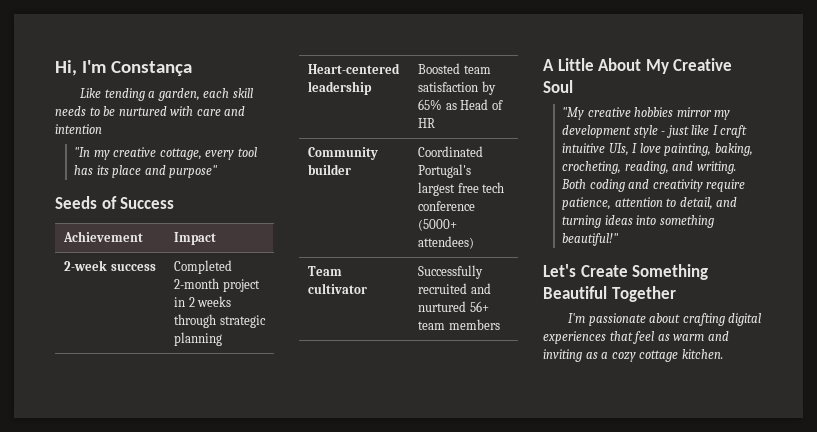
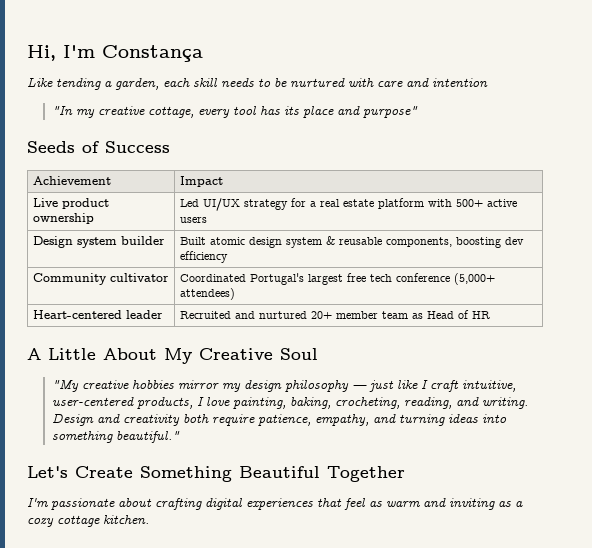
- 2-week success | Completed 2-month project in 2 weeks through strategic planning
- Heart-centered leadership | Boosted team satisfaction by 65% as Head of HR
+ Live product ownership | Led UI/UX strategy for a real estate platform with 500+ active users
+ Design system builder | Built atomic design system & reusable components, boosting dev efficiency
- Community builder | Coordinated Portugal's largest free tech conference (5000+ attendees)
+ Community cultivator | Coordinated Portugal's largest free tech conference (5,000+ attendees)
- Team cultivator | Successfully recruited and nurtured 56+ team members
+ Heart-centered leader | Recruited and nurtured 20+ member team as Head of HR
- "My creative hobbies mirror my development style - just like I craft intuitive UIs, I love painting, baking, crocheting, reading, and writing.
+ "My creative hobbies mirror my design philosophy — just like I craft intuitive, user-centered products, I love painting, baking, crocheting, reading, and writing.
- Both coding and creativity require patience, attention to detail, and turning ideas into something beautiful!"
+ Design and creativity both require patience, empathy, and turning ideas into something beautiful."

